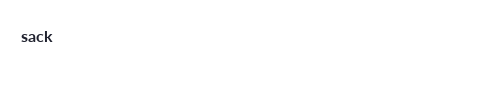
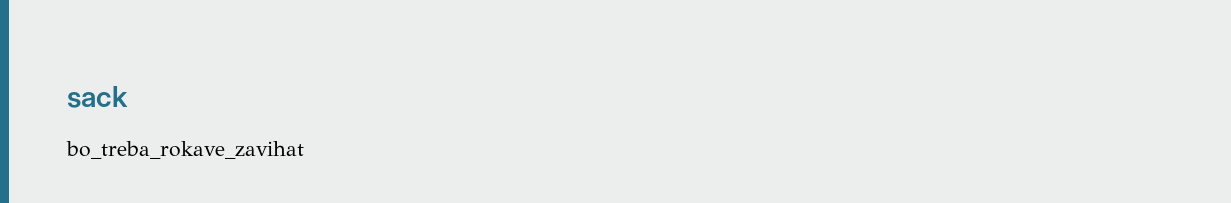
+ bo_treba_rokave_zavihat

